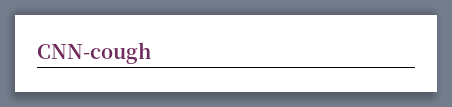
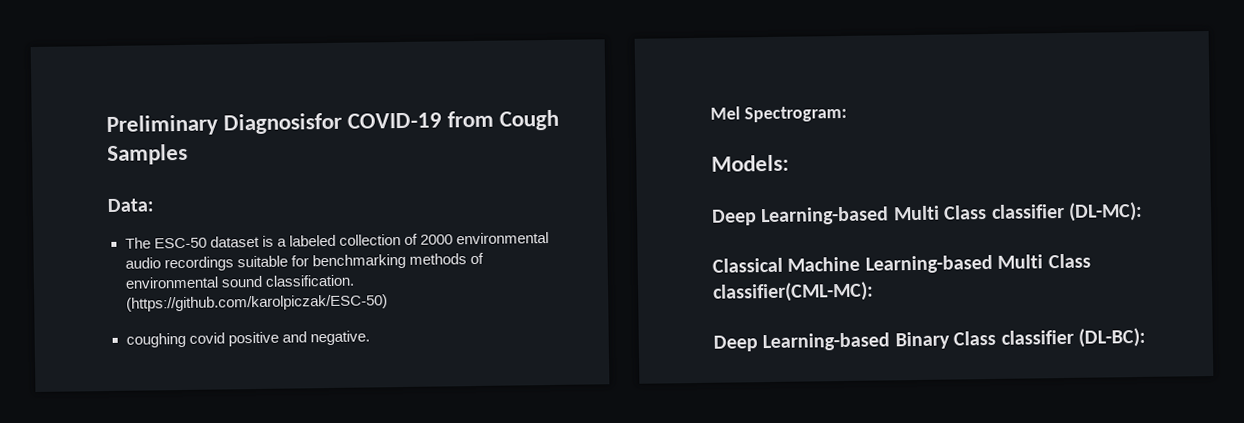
- CNN-cough
+ Preliminary Diagnosisfor COVID-19 from Cough Samples
+ Data:
+ The ESC-50 dataset is a labeled collection of 2000 environmental audio recordings suitable for benchmarking methods of environmental sound classification. (https://github.com/karolpiczak/ESC-50)
+ coughing covid positive and negative.
+ Mel Spectrogram:
+ Models:
+ Deep Learning-based Multi Class classifier (DL-MC):
+ Classical Machine Learning-based Multi Class classifier(CML-MC):
+ Deep Learning-based Binary Class classifier (DL-BC):

